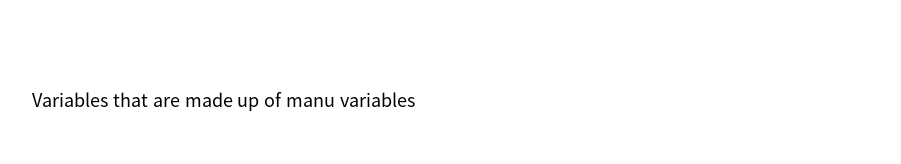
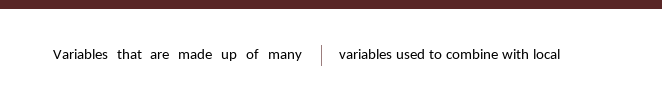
- Variables that are made up of manu variables
+ Variables that are made up of many variables used to combine with local

